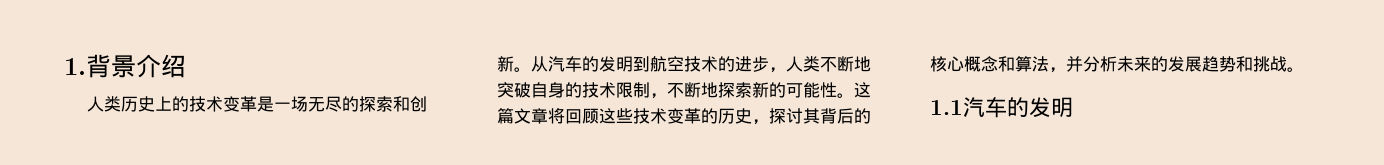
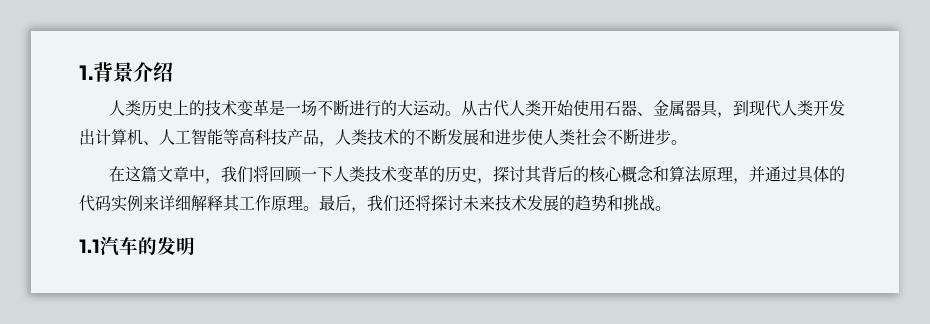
- 人类历史上的技术变革是一场无尽的探索和创新。从汽车的发明到航空技术的进步，人类不断地突破自身的技术限制，不断地探索新的可能性。这篇文章将回顾这些技术变革的历史，探讨其背后的核心概念和算法，并分析未来的发展趋势和挑战。
+ 人类历史上的技术变革是一场不断进行的大运动。从古代人类开始使用石器、金属器具，到现代人类开发出计算机、人工智能等高科技产品，人类技术的不断发展和进步使人类社会不断进步。
+ 在这篇文章中，我们将回顾一下人类技术变革的历史，探讨其背后的核心概念和算法原理，并通过具体的代码实例来详细解释其工作原理。最后，我们还将探讨未来技术发展的趋势和挑战。

